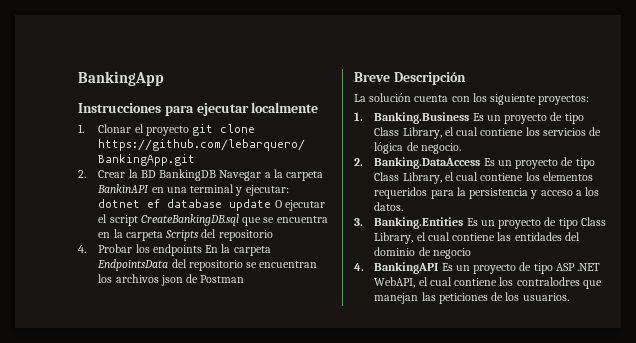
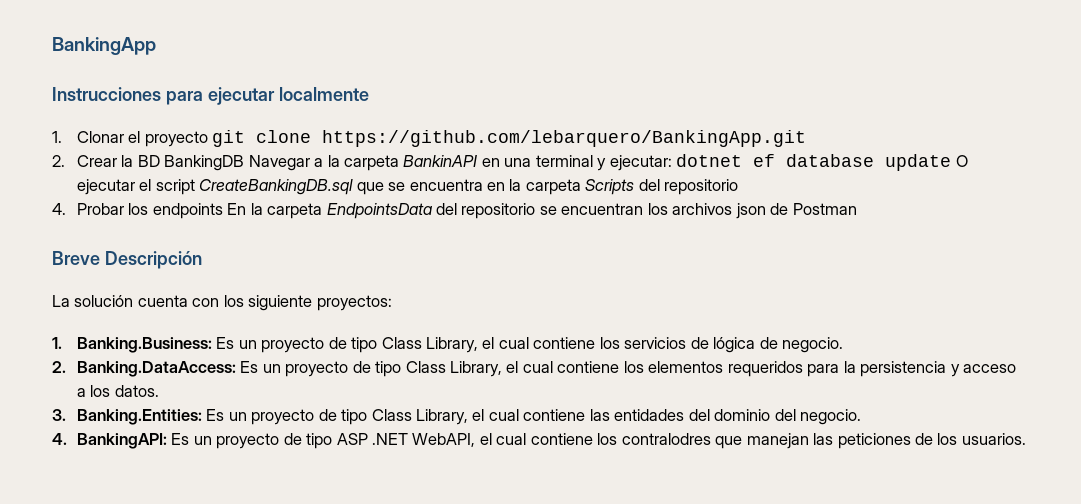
- 1. Banking.Business Es un proyecto de tipo Class Library, el cual contiene los servicios de lógica de negocio.
+ 1. Banking.Business: Es un proyecto de tipo Class Library, el cual contiene los servicios de lógica de negocio.
- 2. Banking.DataAccess Es un proyecto de tipo Class Library, el cual contiene los elementos requeridos para la persistencia y acceso a los datos.
+ 2. Banking.DataAccess: Es un proyecto de tipo Class Library, el cual contiene los elementos requeridos para la persistencia y acceso a los datos.
- 3. Banking.Entities Es un proyecto de tipo Class Library, el cual contiene las entidades del dominio de negocio
- 4. BankingAPI Es un proyecto de tipo ASP .NET WebAPI, el cual contiene los contralodres que manejan las peticiones de los usuarios.
+ 3. Banking.Entities: Es un proyecto de tipo Class Library, el cual contiene las entidades del dominio del negocio.
+ 4. BankingAPI: Es un proyecto de tipo ASP .NET WebAPI, el cual contiene los contralodres que manejan las peticiones de los usuarios.

